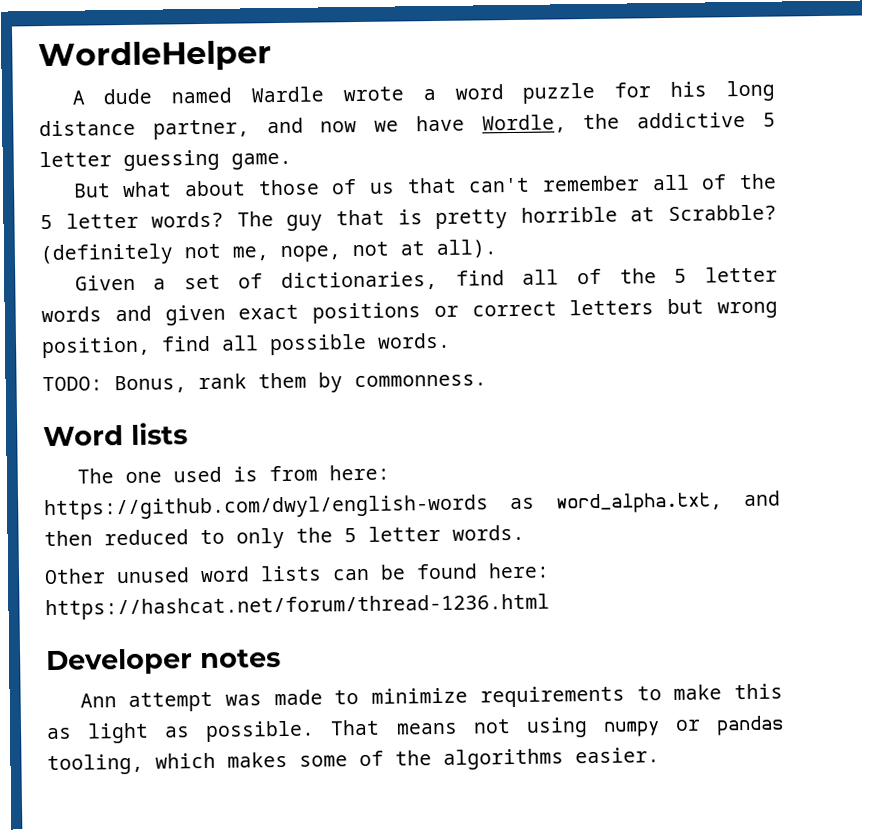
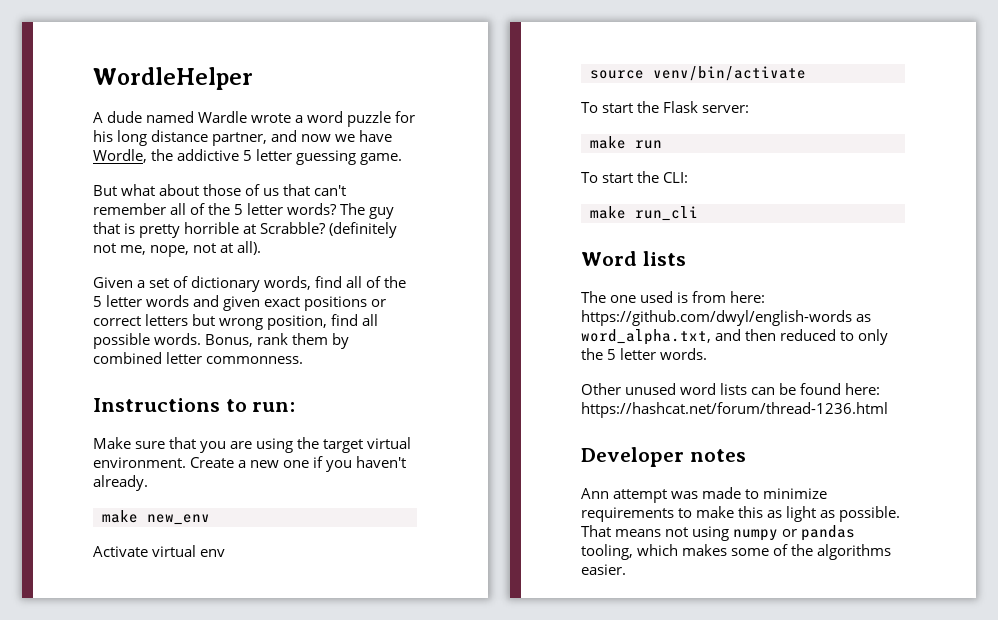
- Given a set of dictionaries, find all of the 5 letter words and given exact positions or correct letters but wrong position, find all possible words.
- TODO: Bonus, rank them by commonness.
+ Given a set of dictionary words, find all of the 5 letter words and given exact positions or correct letters but wrong position, find all possible words. Bonus, rank them by combined letter commonness.
+ Instructions to run:
+ Make sure that you are using the target virtual environment. Create a new one if you haven't already.
+ make new_env
+ Activate virtual env
+ source venv/bin/activate
+ To start the Flask server:
+ make run
+ To start the CLI:
+ make run_cli

